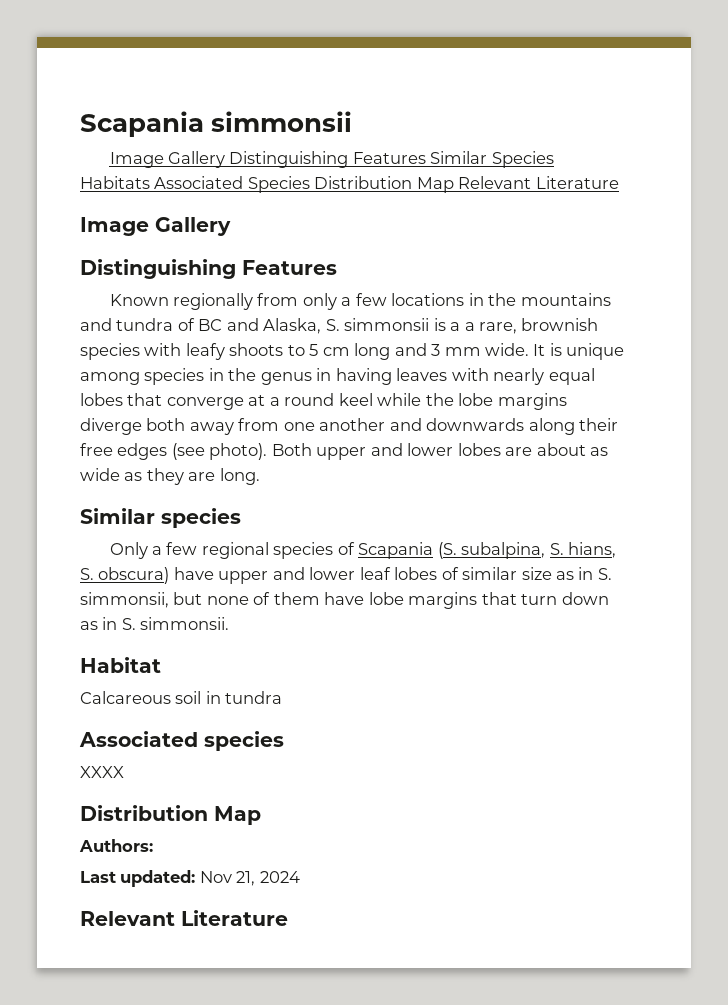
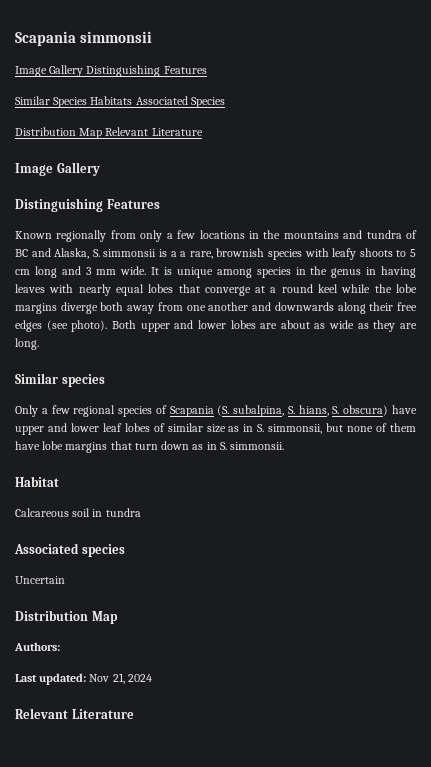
- Image Gallery Distinguishing Features Similar Species Habitats Associated Species Distribution Map Relevant Literature
+ Image Gallery Distinguishing Features
+ Similar Species Habitats Associated Species
+ Distribution Map Relevant Literature
- XXXX
+ Uncertain

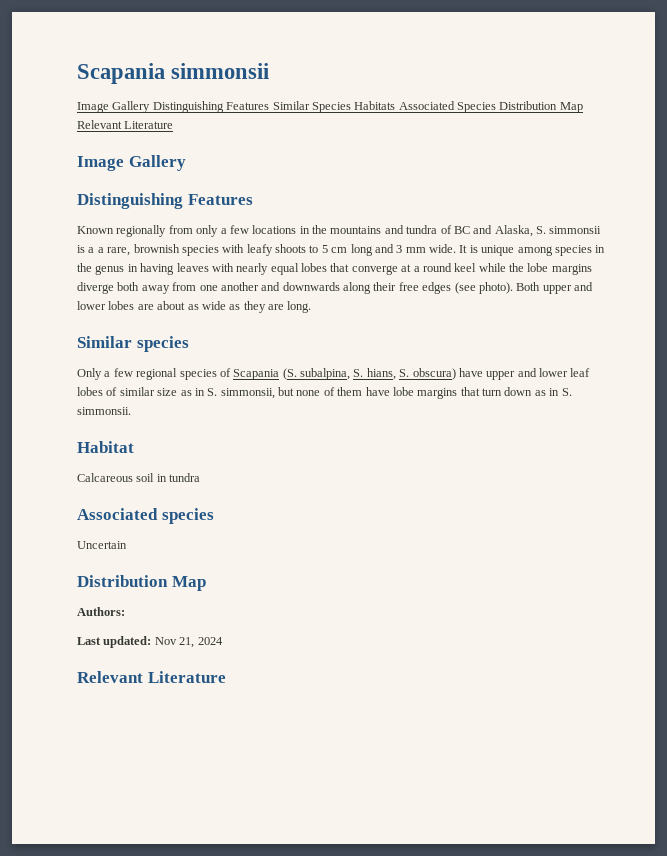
- Image Gallery Distinguishing Features
- Similar Species Habitats Associated Species
- Distribution Map Relevant Literature
+ Image Gallery Distinguishing Features Similar Species Habitats Associated Species Distribution Map Relevant Literature

